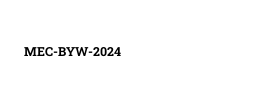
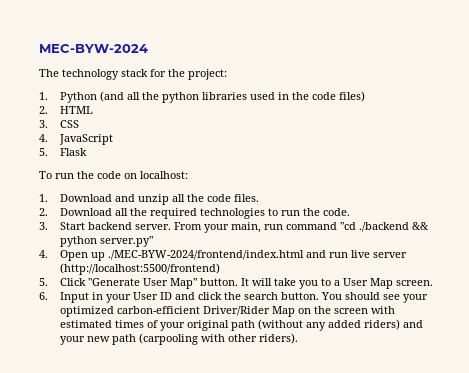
+ The technology stack for the project:
+ 1. Python (and all the python libraries used in the code files)
+ 2. HTML
+ 3. CSS
+ 4. JavaScript
+ 5. Flask
+ To run the code on localhost:
+ 1. Download and unzip all the code files.
+ 2. Download all the required technologies to run the code.
+ 3. Start backend server. From your main, run command "cd ./backend && python server.py"
+ 4. Open up ./MEC-BYW-2024/frontend/index.html and run live server (http://localhost:5500/frontend)
+ 5. Click "Generate User Map" button. It will take you to a User Map screen.
+ 6. Input in your User ID and click the search button. You should see your optimized carbon-efficient Driver/Rider Map on the screen with estimated times of your original path (without any added riders) and your new path (carpooling with other riders).

